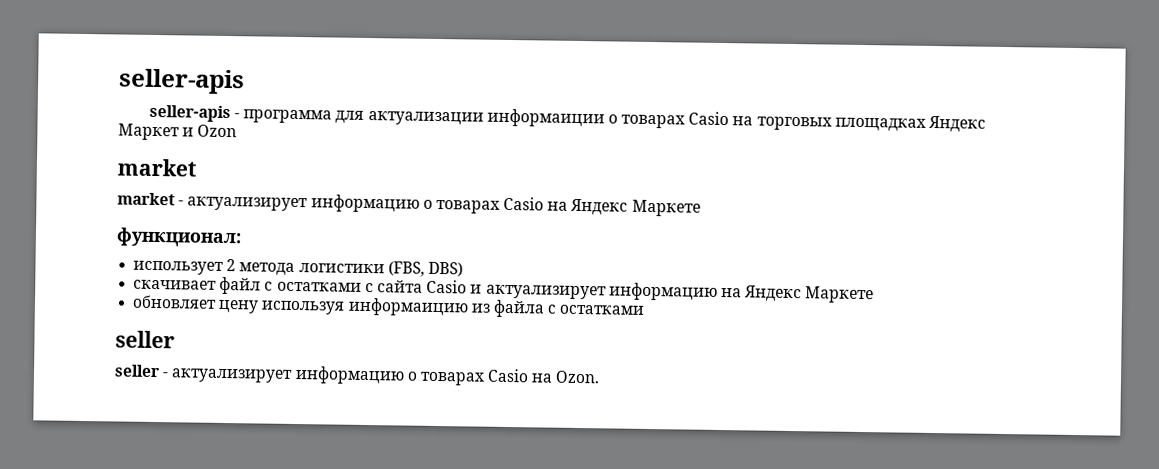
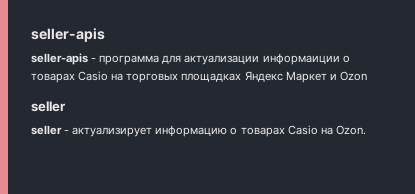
  seller-apis - программа для актуализации информаиции о товарах Casio на торговых площадках Яндекс Маркет и Ozon
- market
- market - актуализирует информацию о товарах Casio на Яндекс Маркете
- функционал:
- использует 2 метода логистики (FBS, DBS)
- скачивает файл с остатками с сайта Casio и актуализирует информацию на Яндекс Маркете
- обновляет цену используя информаицию из файла с остатками

